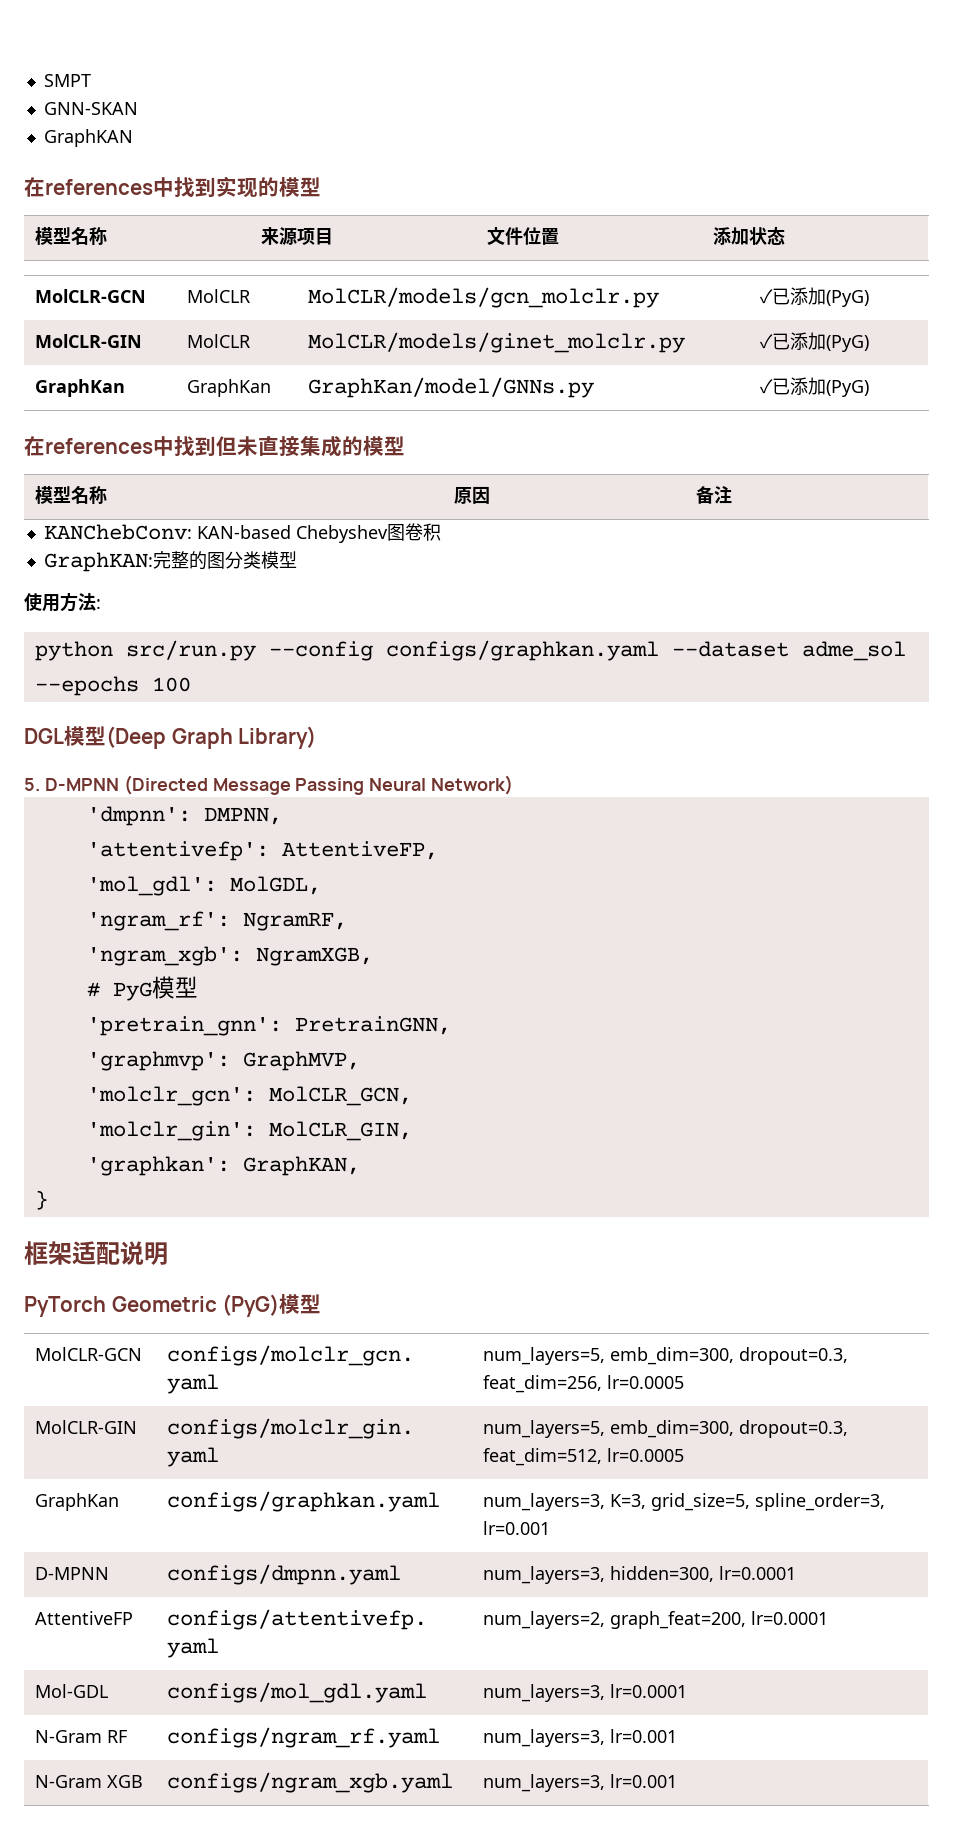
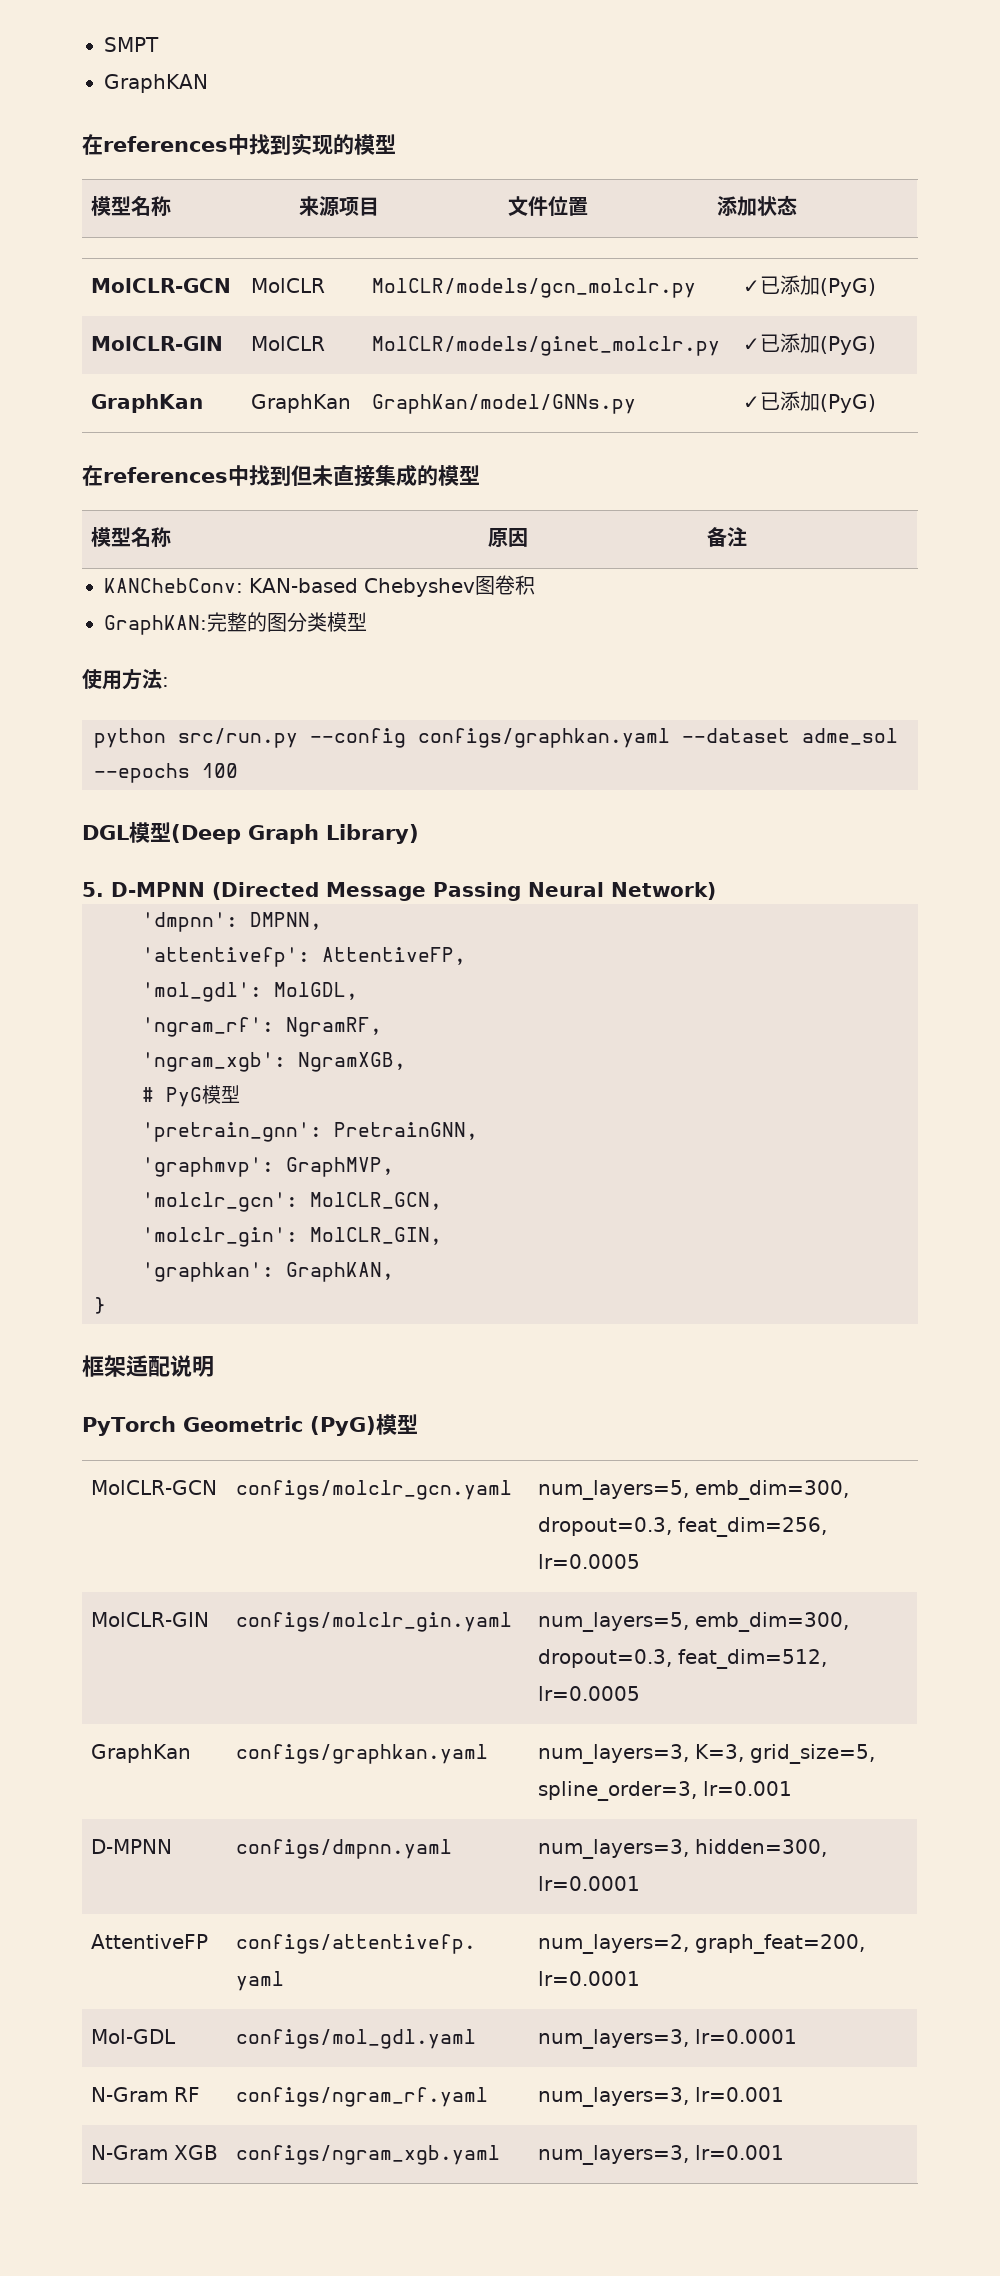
- GNN-SKAN

